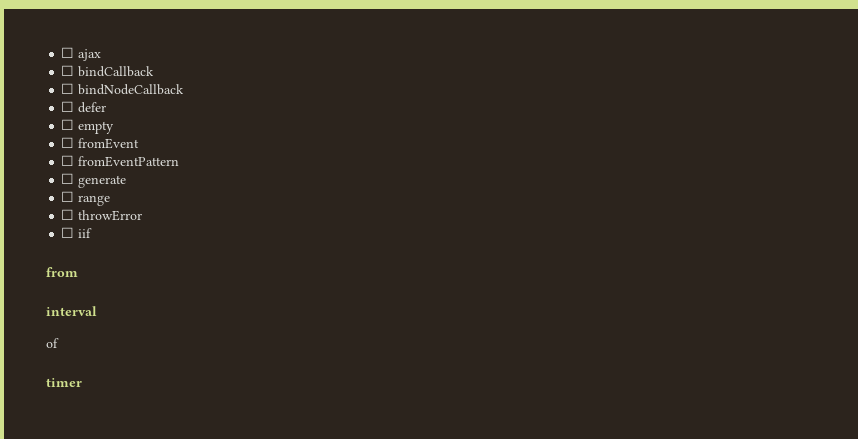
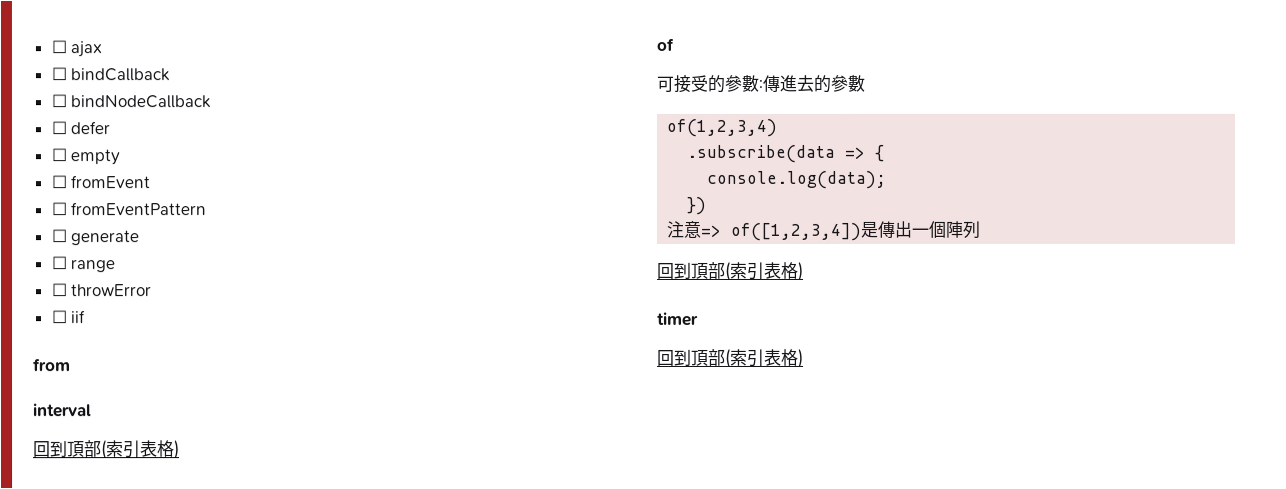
  interval
+ 回到頂部(索引表格)
  of
+ 可接受的參數:傳進去的參數
+ of(1,2,3,4)
+ .subscribe(data => {
+ console.log(data);
+ })
+ 注意=> of([1,2,3,4])是傳出一個陣列
+ 回到頂部(索引表格)
  timer
+ 回到頂部(索引表格)

